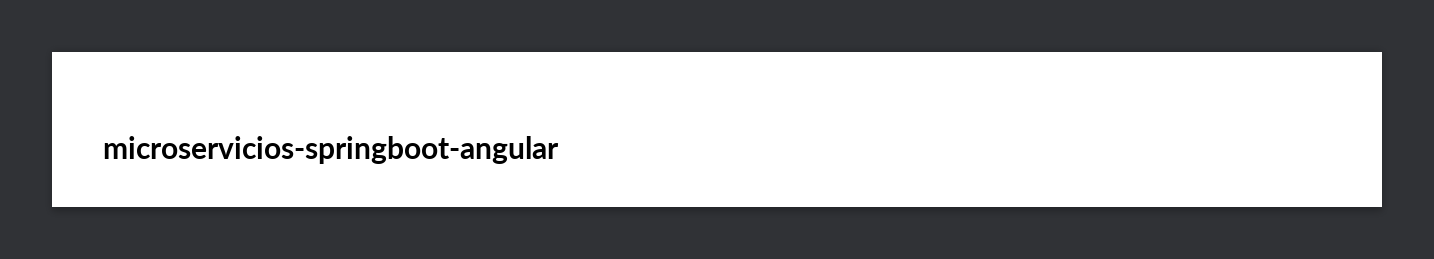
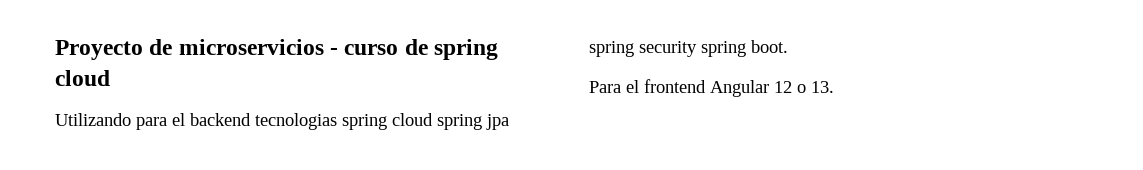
- microservicios-springboot-angular
+ Proyecto de microservicios - curso de spring cloud
+ Utilizando para el backend tecnologias spring cloud spring jpa spring security spring boot.
+ Para el frontend Angular 12 o 13.

